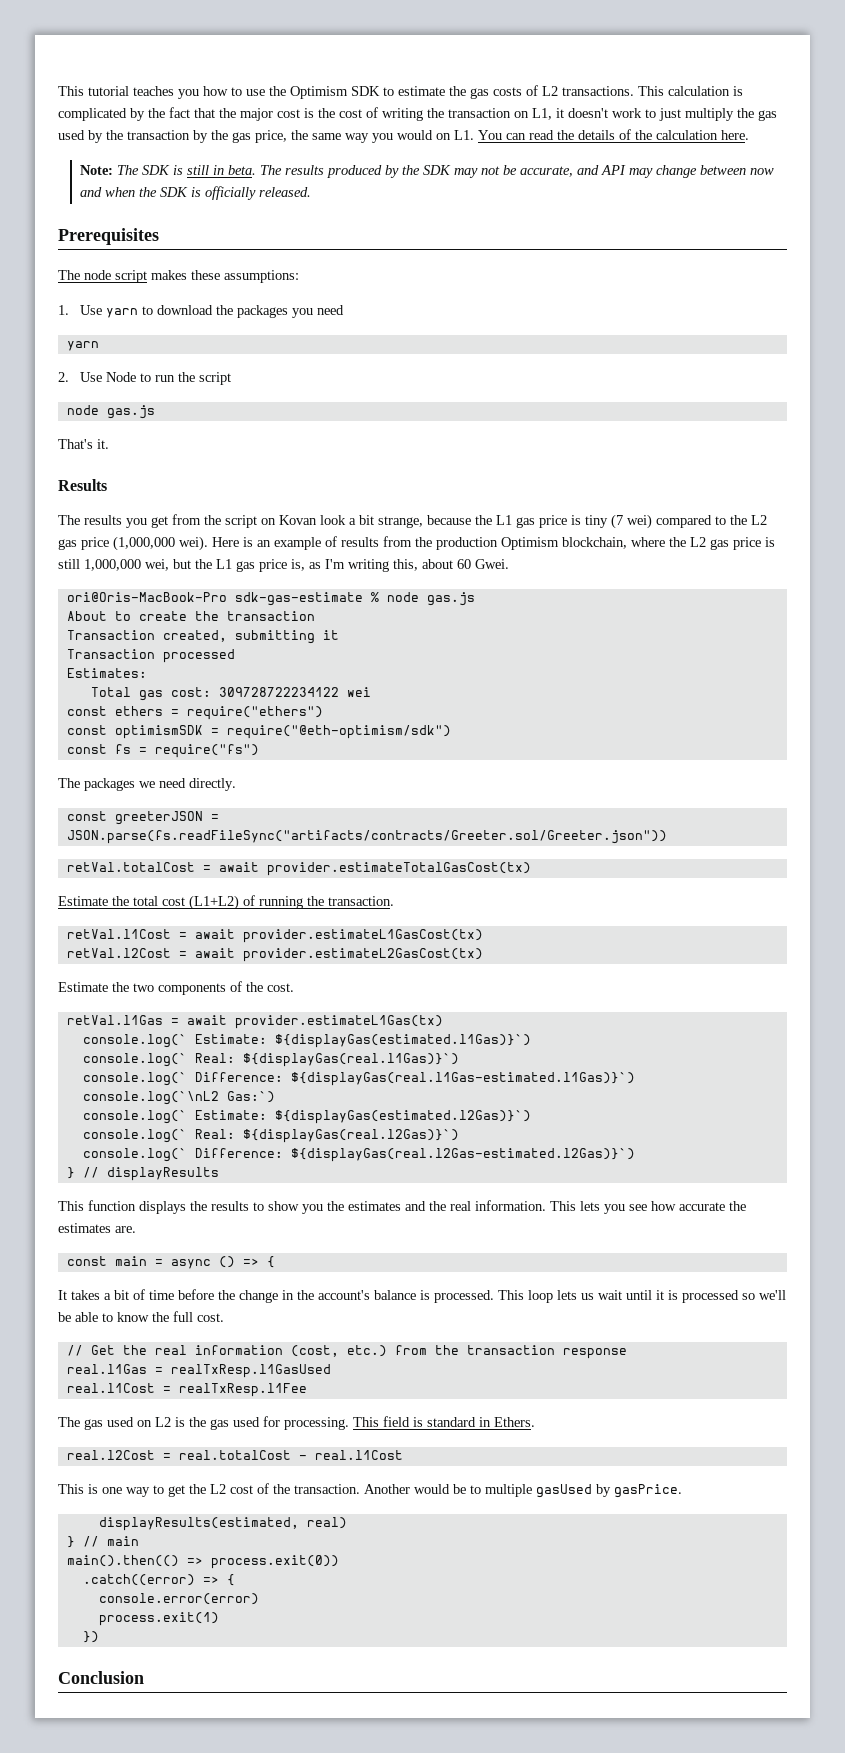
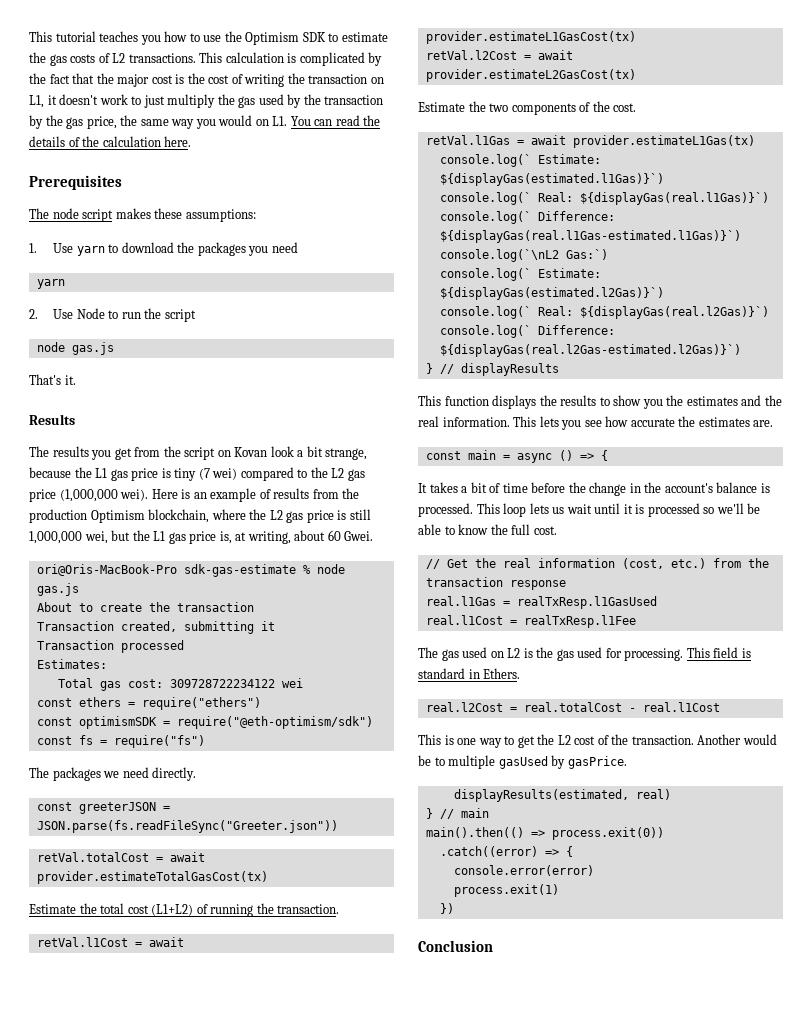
- Note: The SDK is still in beta. The results produced by the SDK may not be accurate, and API may change between now and when the SDK is officially released.
- Here is an example of results from the production Optimism blockchain, where the L2 gas price is still 1,000,000 wei, but the L1 gas price is, as I'm writing this, about 60 Gwei.
+ Here is an example of results from the production Optimism blockchain, where the L2 gas price is still 1,000,000 wei, but the L1 gas price is, at writing, about 60 Gwei.
- const greeterJSON = JSON.parse(fs.readFileSync("artifacts/contracts/Greeter.sol/Greeter.json"))
+ const greeterJSON = JSON.parse(fs.readFileSync("Greeter.json"))

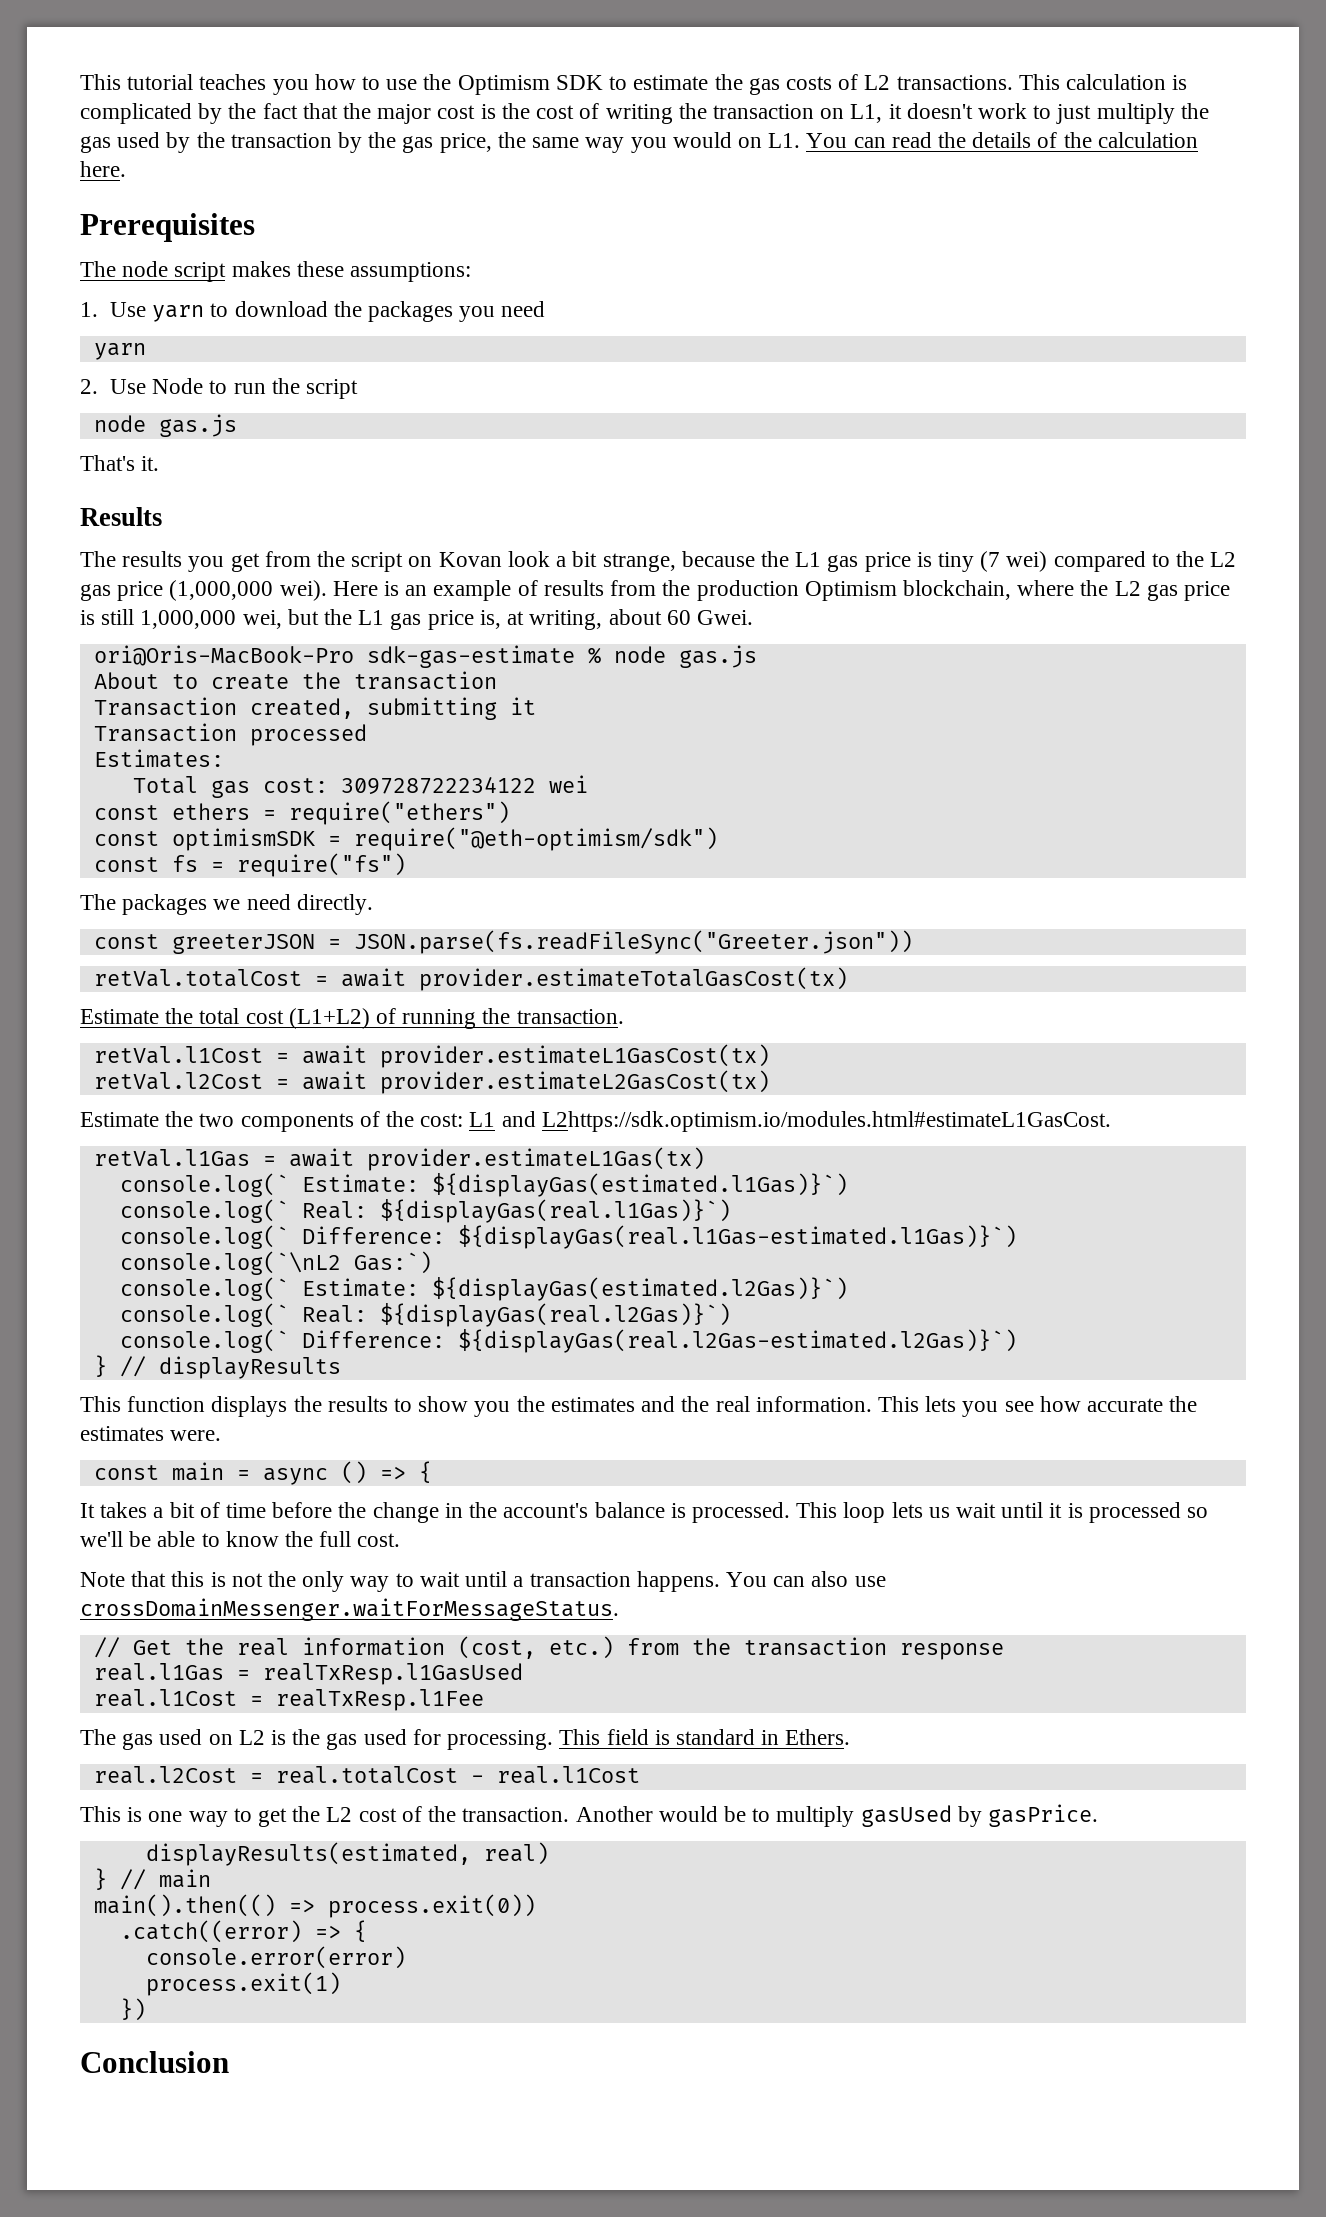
- Estimate the two components of the cost.
+ Estimate the two components of the cost: L1 and L2https://sdk.optimism.io/modules.html#estimateL1GasCost.
- This lets you see how accurate the estimates are.
+ This lets you see how accurate the estimates were.
+ Note that this is not the only way to wait until a transaction happens. You can also use crossDomainMessenger.waitForMessageStatus.
- Another would be to multiple gasUsed by gasPrice.
+ Another would be to multiply gasUsed by gasPrice.

